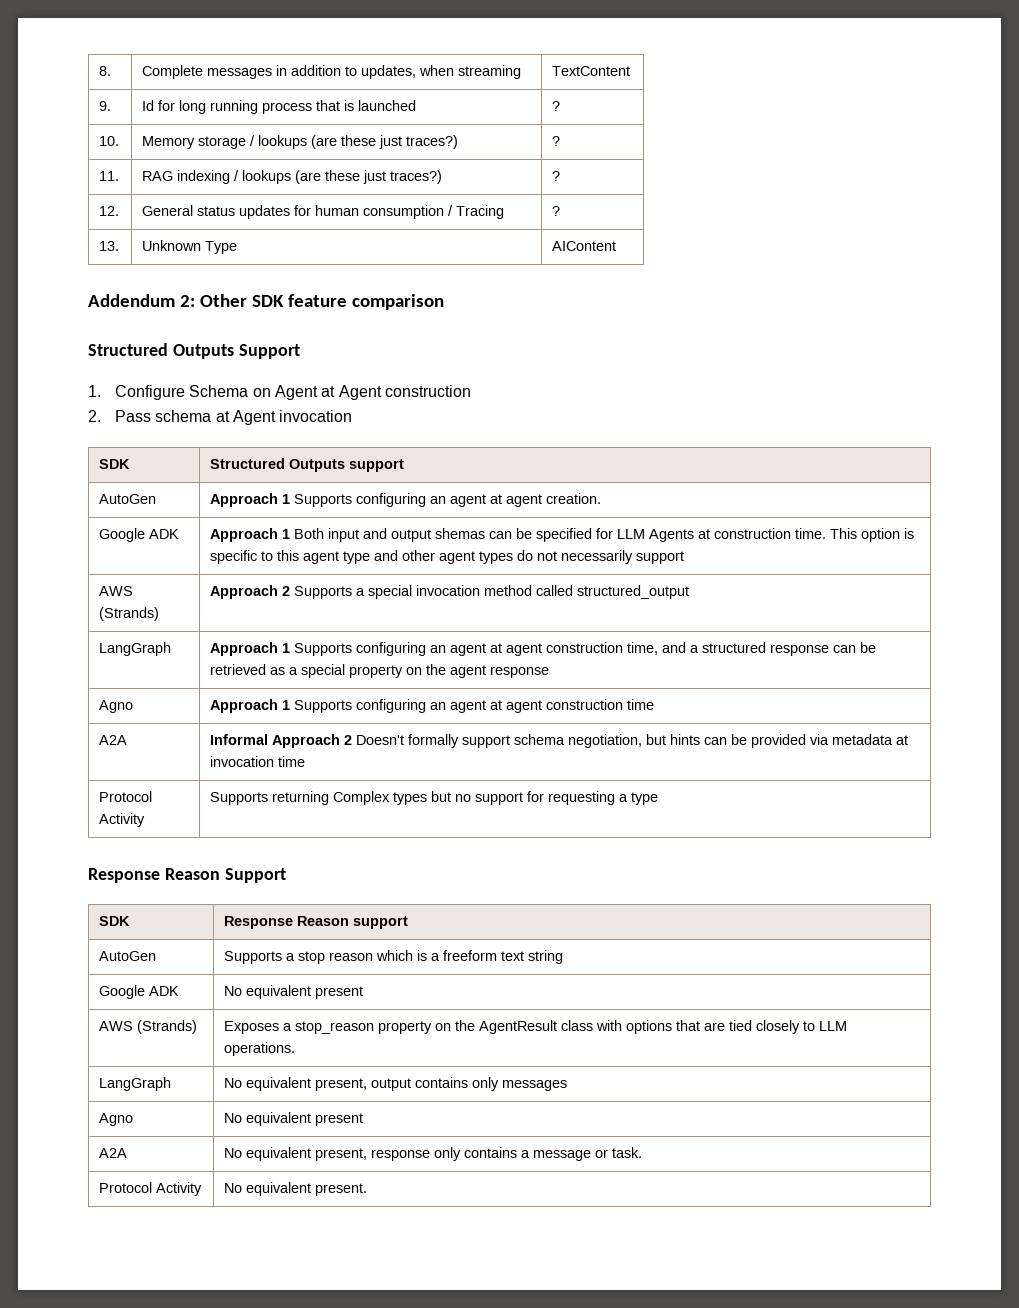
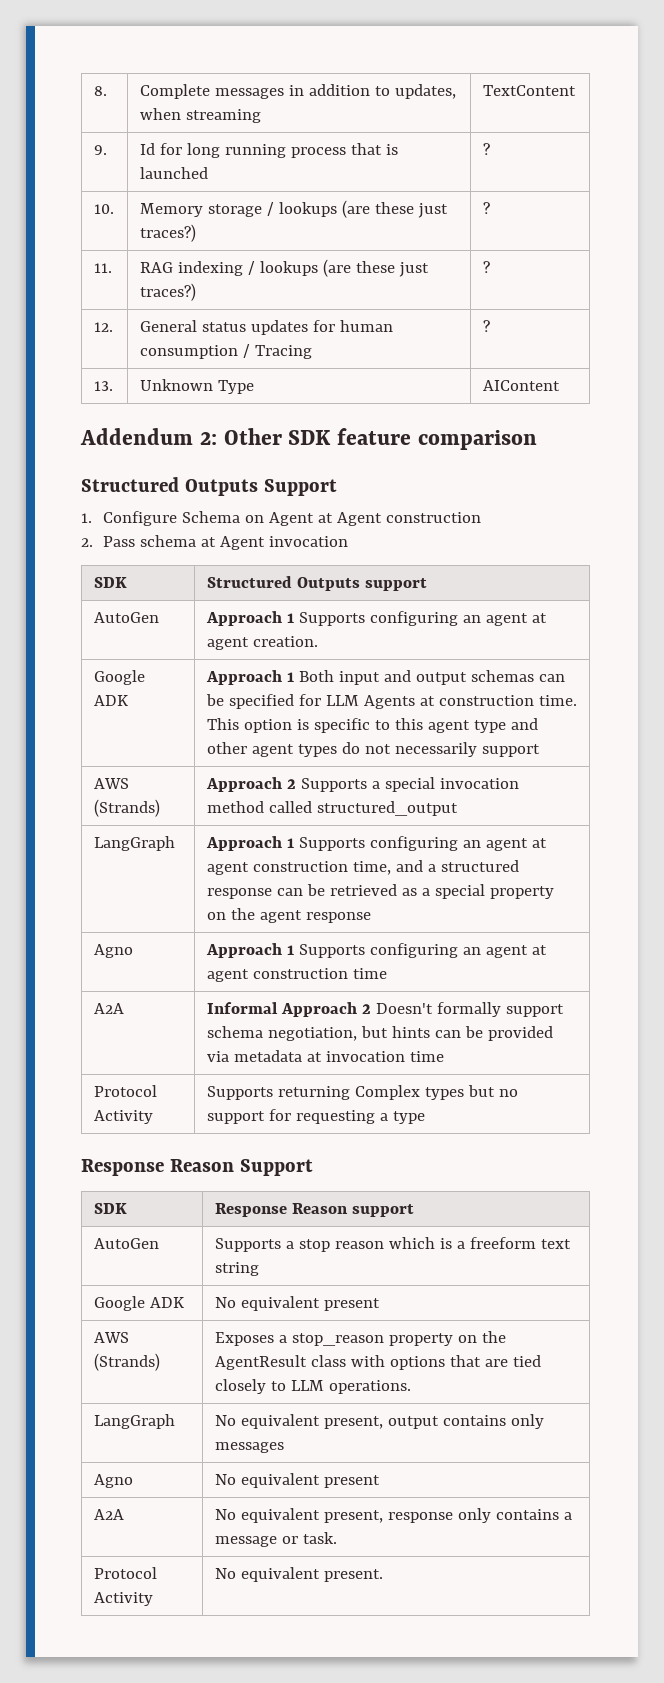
- Google ADK | Approach 1 Both input and output shemas can be specified for LLM Agents at construction time. This option is specific to this agent type and other agent types do not necessarily support
+ Google ADK | Approach 1 Both input and output schemas can be specified for LLM Agents at construction time. This option is specific to this agent type and other agent types do not necessarily support

